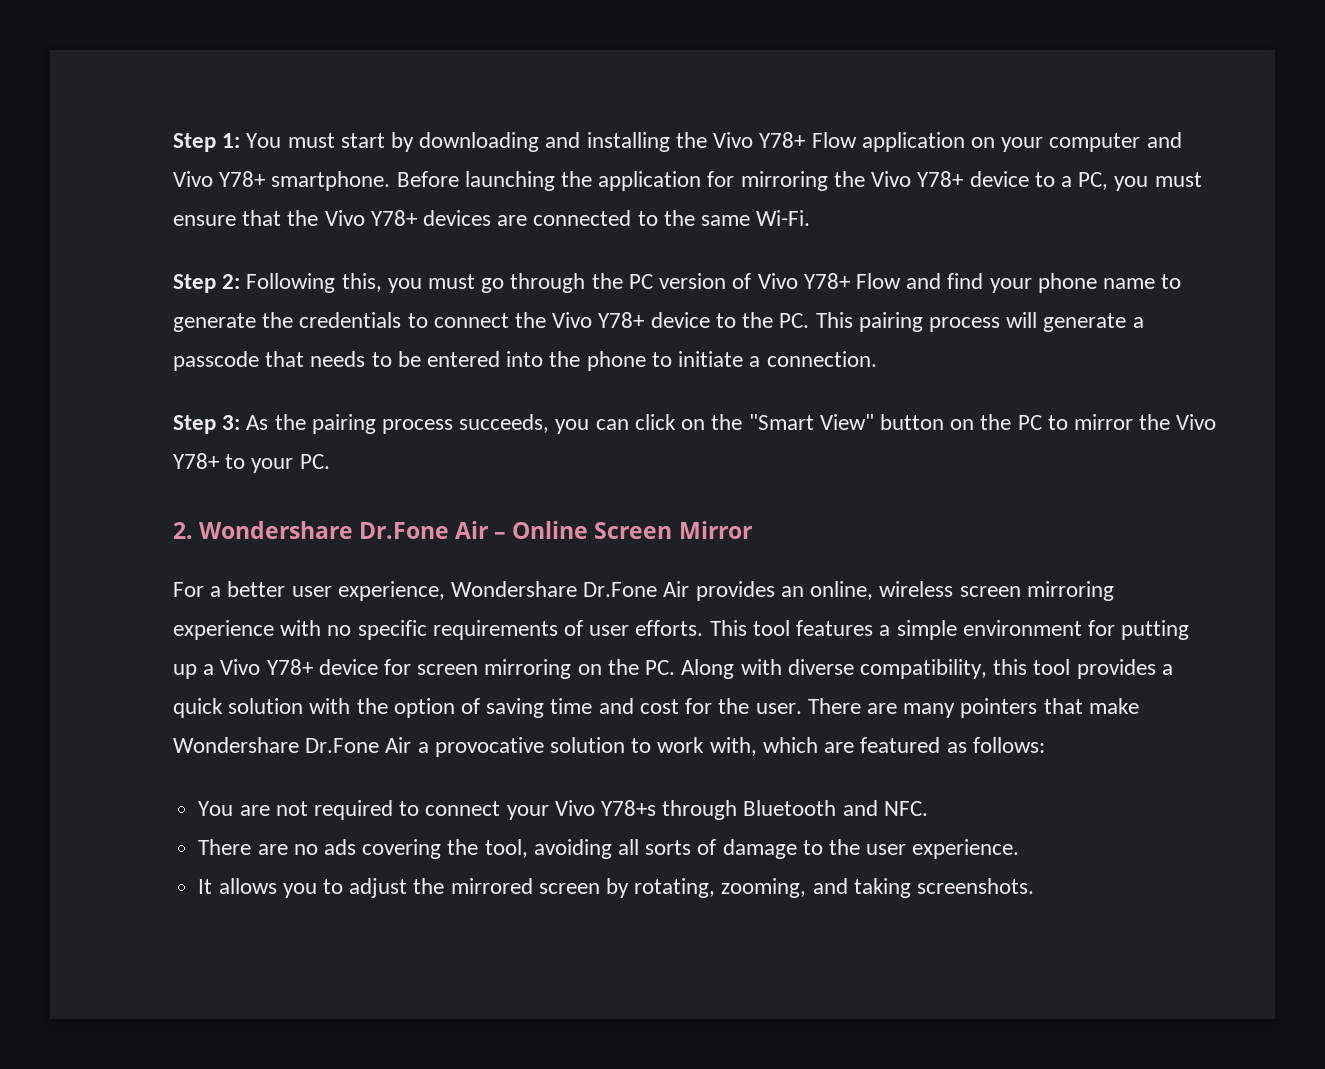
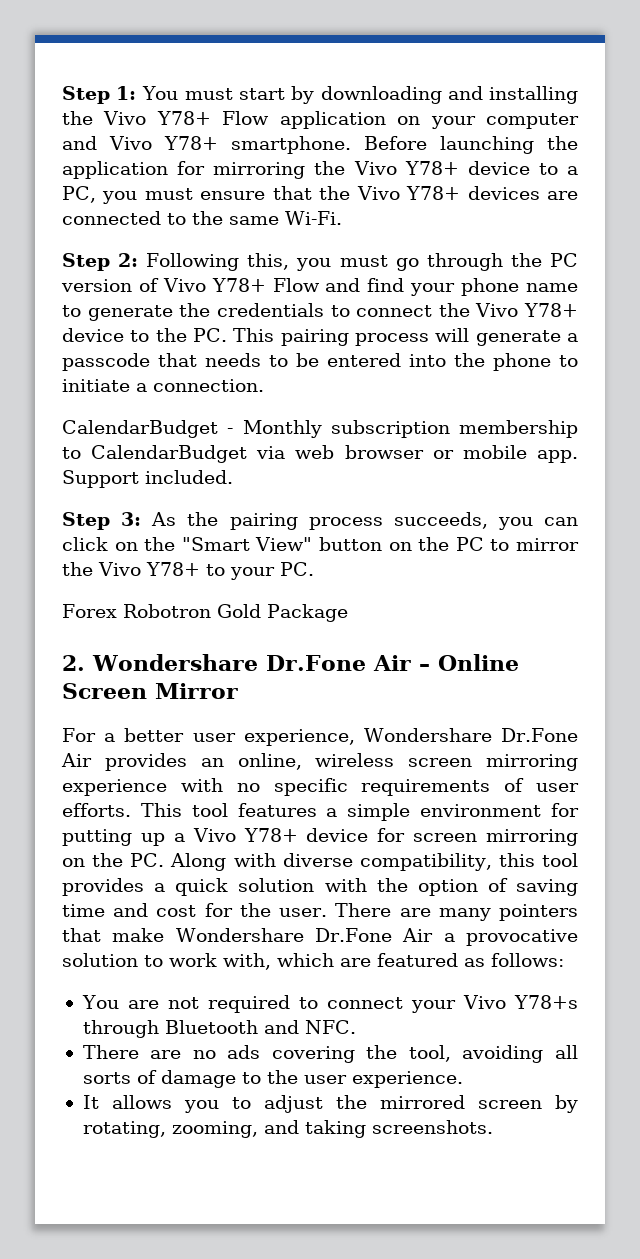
+ CalendarBudget - Monthly subscription membership to CalendarBudget via web browser or mobile app. Support included.
+ Forex Robotron Gold Package

